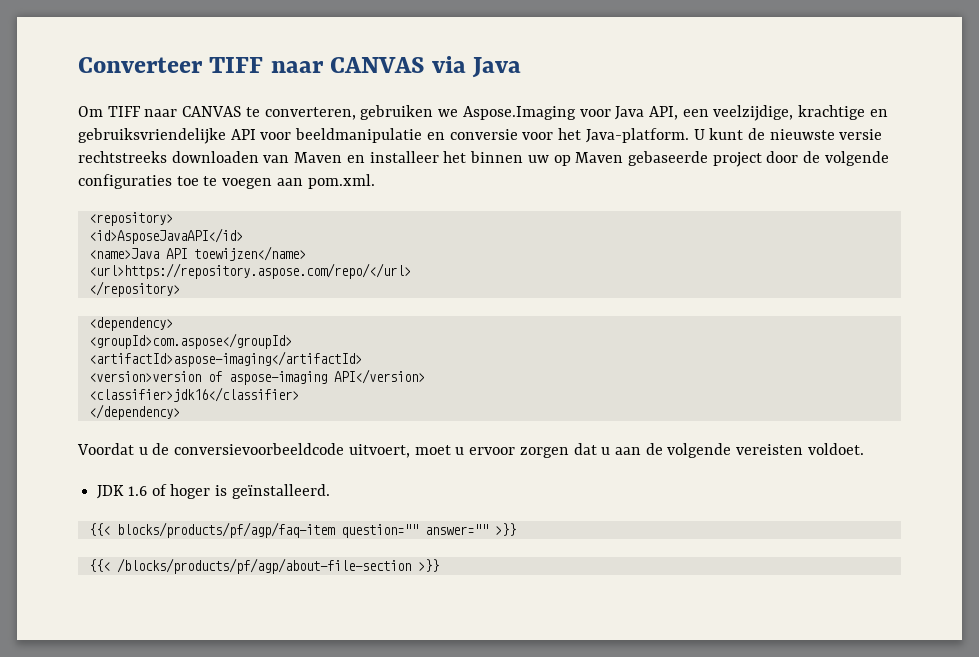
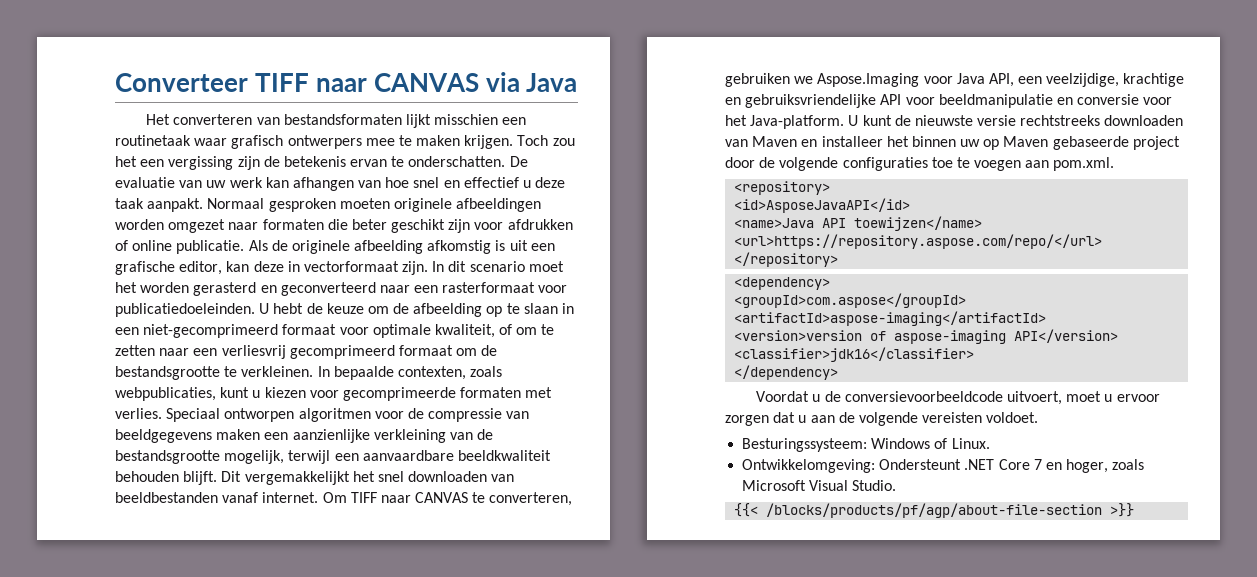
+ Het converteren van bestandsformaten lijkt misschien een routinetaak waar grafisch ontwerpers mee te maken krijgen. Toch zou het een vergissing zijn de betekenis ervan te onderschatten. De evaluatie van uw werk kan afhangen van hoe snel en effectief u deze taak aanpakt. Normaal gesproken moeten originele afbeeldingen worden omgezet naar formaten die beter geschikt zijn voor afdrukken of online publicatie. Als de originele afbeelding afkomstig is uit een grafische editor, kan deze in vectorformaat zijn. In dit scenario moet het worden gerasterd en geconverteerd naar een rasterformaat voor publicatiedoeleinden. U hebt de keuze om de afbeelding op te slaan in een niet-gecomprimeerd formaat voor optimale kwaliteit, of om te zetten naar een verliesvrij gecomprimeerd formaat om de bestandsgrootte te verkleinen. In bepaalde contexten, zoals webpublicaties, kunt u kiezen voor gecomprimeerde formaten met verlies. Speciaal ontworpen algoritmen voor de compressie van beeldgegevens maken een aanzienlijke verkleining van de bestandsgrootte mogelijk, terwijl een aanvaardbare beeldkwaliteit behouden blijft. Dit vergemakkelijkt het snel downloaden van beeldbestanden vanaf internet.
- JDK 1.6 of hoger is geïnstalleerd.
- {{< blocks/products/pf/agp/faq-item question="" answer="" >}}
+ Besturingssysteem: Windows of Linux.
+ Ontwikkelomgeving: Ondersteunt .NET Core 7 en hoger, zoals Microsoft Visual Studio.

